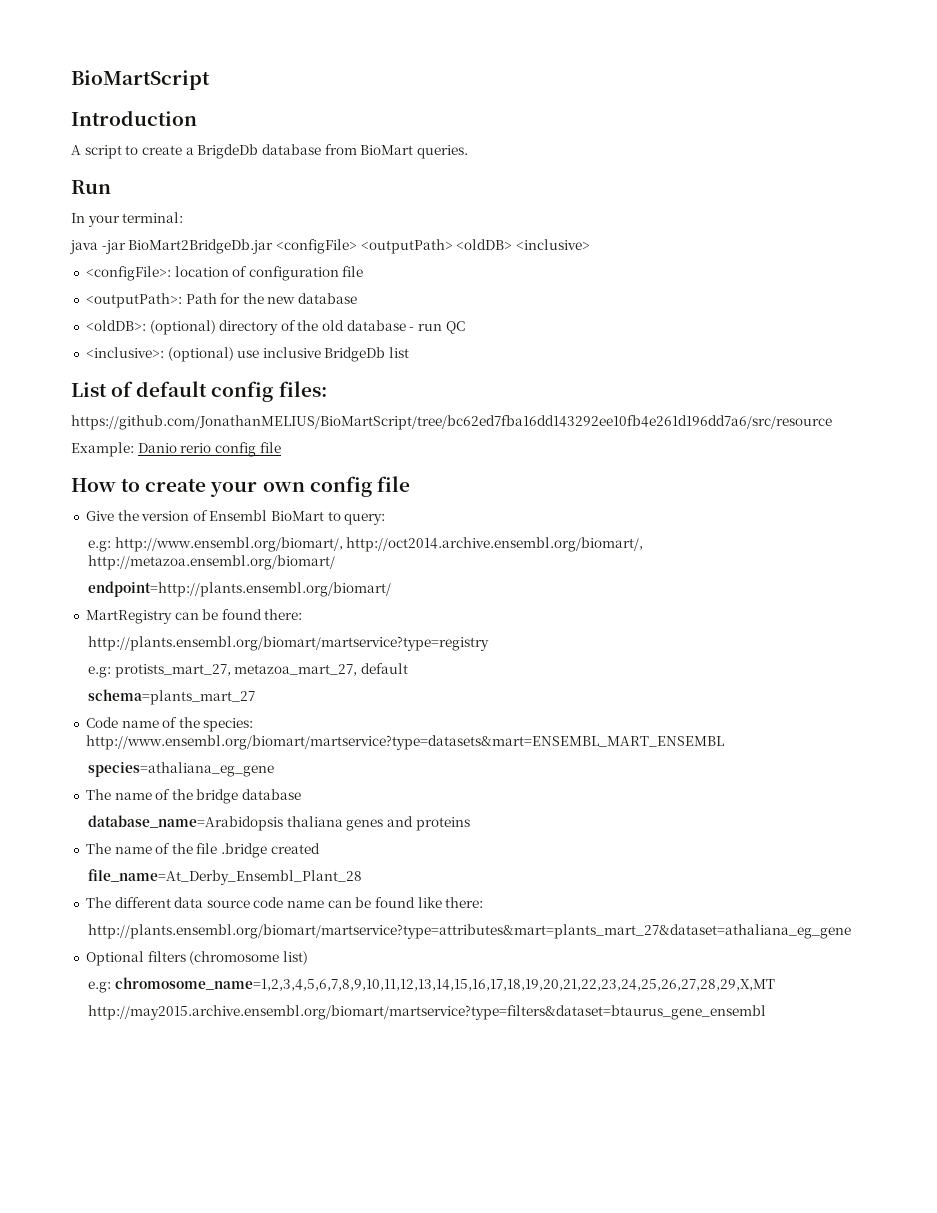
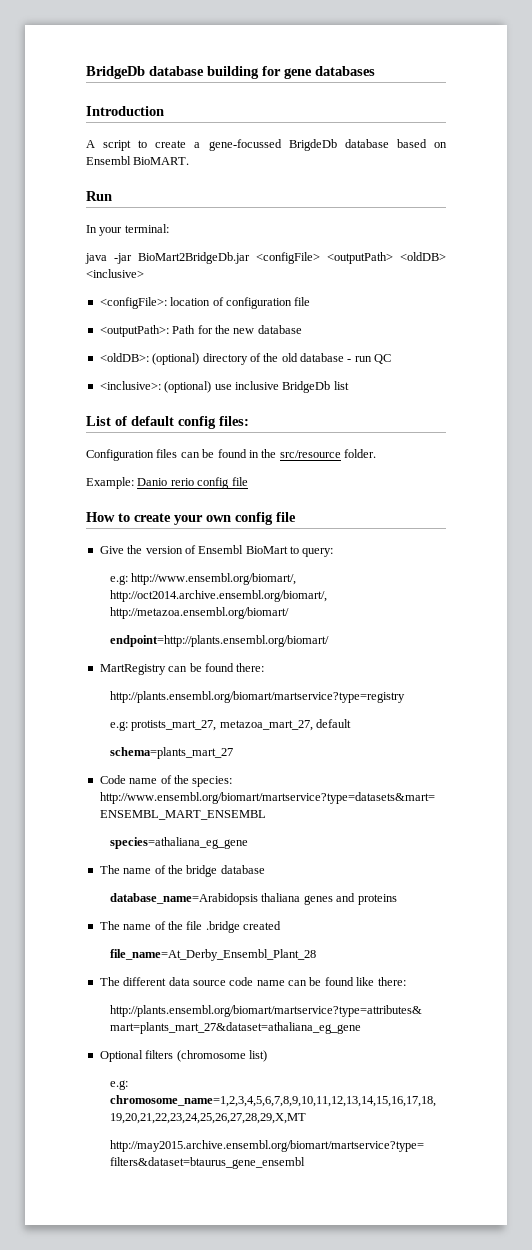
- BioMartScript
+ BridgeDb database building for gene databases
- A script to create a BrigdeDb database from BioMart queries.
+ A script to create a gene-focussed BrigdeDb database based on Ensembl BioMART.
- https://github.com/JonathanMELIUS/BioMartScript/tree/bc62ed7fba16dd143292ee10fb4e261d196dd7a6/src/resource
+ Configuration files can be found in the src/resource folder.

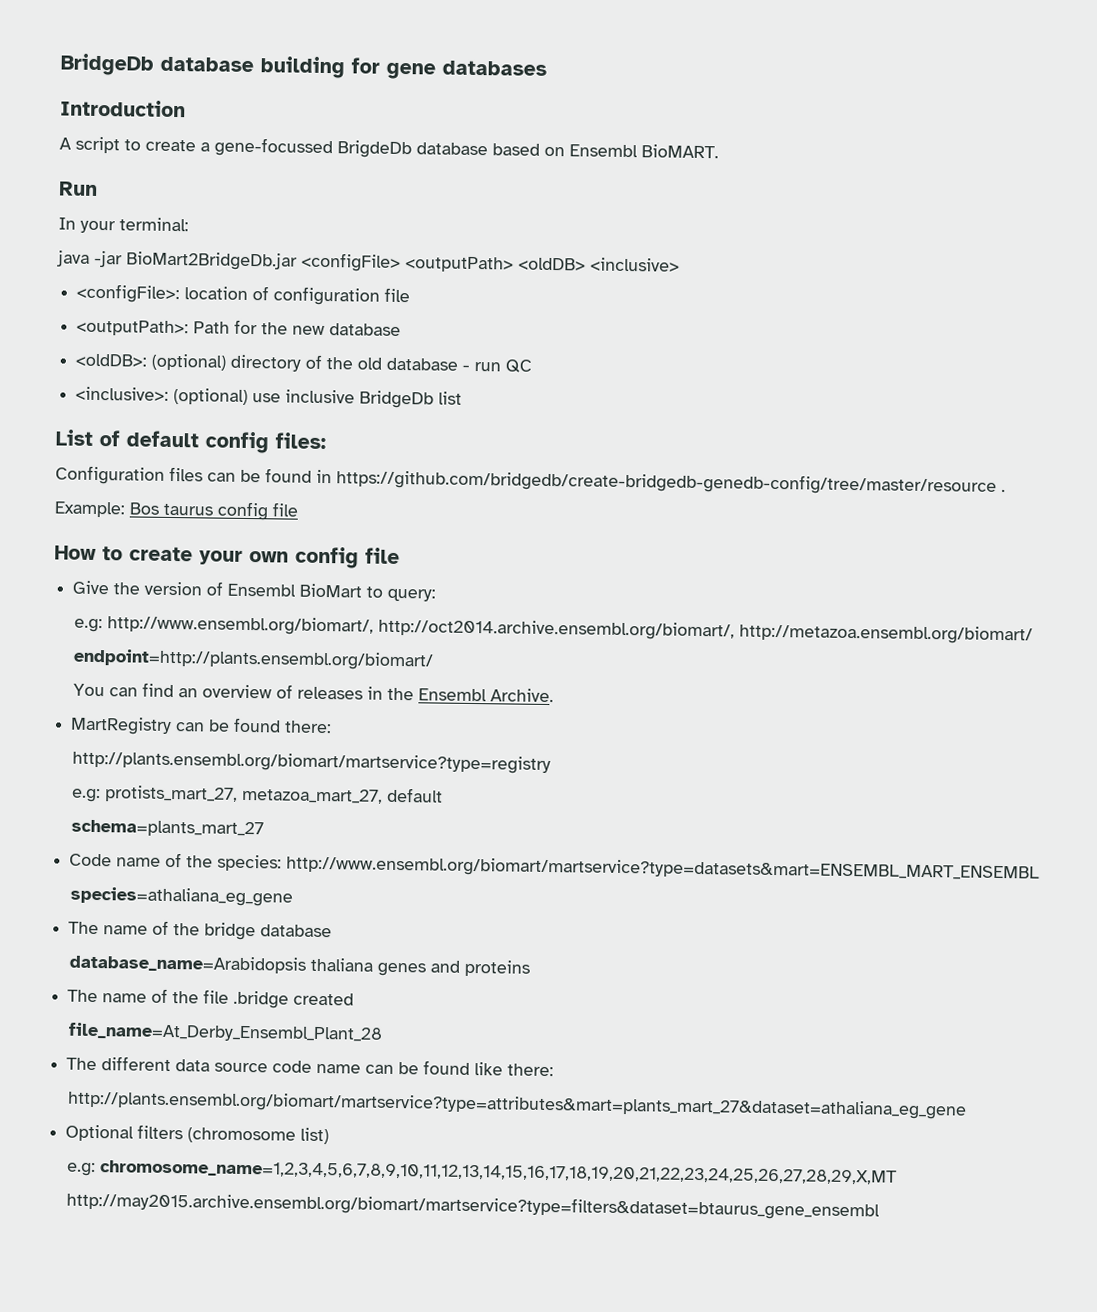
- Configuration files can be found in the src/resource folder.
+ Configuration files can be found in https://github.com/bridgedb/create-bridgedb-genedb-config/tree/master/resource .
- Example: Danio rerio config file
+ Example: Bos taurus config file
+ You can find an overview of releases in the Ensembl Archive.

